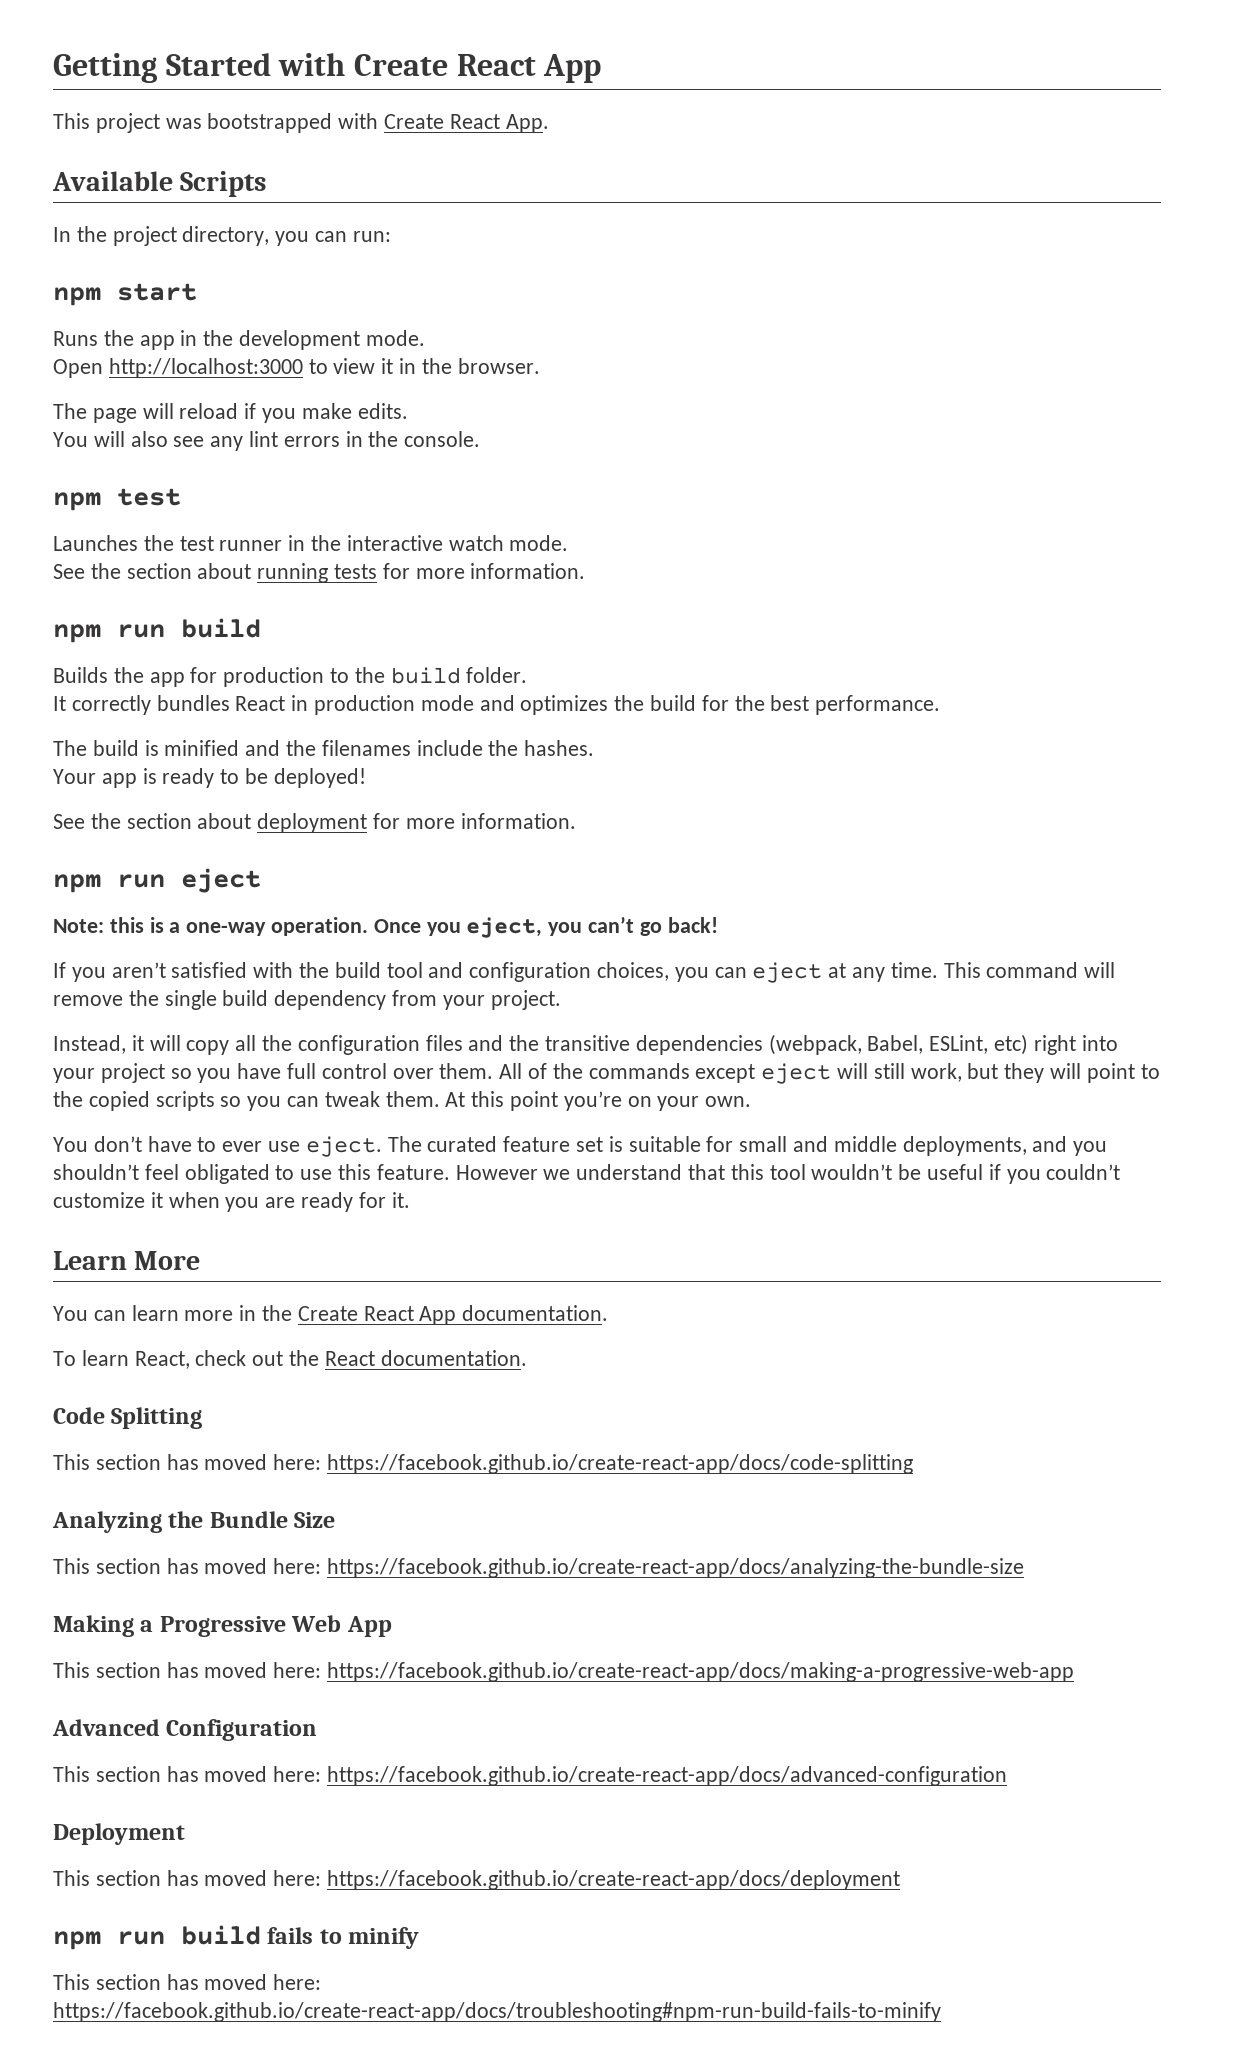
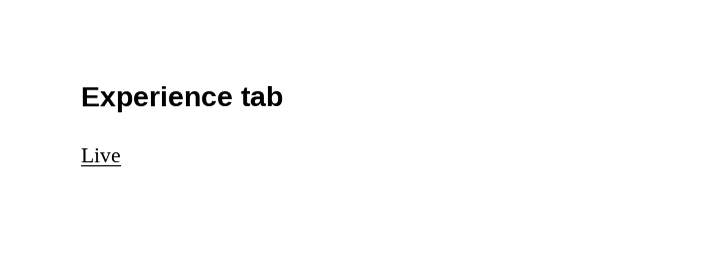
- Getting Started with Create React App
- This project was bootstrapped with Create React App.
- Available Scripts
- In the project directory, you can run:
- npm start
- Runs the app in the development mode.
- Open http://localhost:3000 to view it in the browser.
- The page will reload if you make edits.
- You will also see any lint errors in the console.
- npm test
- Launches the test runner in the interactive watch mode.
- See the section about running tests for more information.
- npm run build
- Builds the app for production to the build folder.
- It correctly bundles React in production mode and optimizes the build for the best performance.
- The build is minified and the filenames include the hashes.
- Your app is ready to be deployed!
- See the section about deployment for more information.
- npm run eject
- Note: this is a one-way operation. Once you eject, you can’t go back!
- If you aren’t satisfied with the build tool and configuration choices, you can eject at any time. This command will remove the single build dependency from your project.
- Instead, it will copy all the configuration files and the transitive dependencies (webpack, Babel, ESLint, etc) right into your project so you have full control over them. All of the commands except eject will still work, but they will point to the copied scripts so you can tweak them. At this point you’re on your own.
- You don’t have to ever use eject. The curated feature set is suitable for small and middle deployments, and you shouldn’t feel obligated to use this feature. However we understand that this tool wouldn’t be useful if you couldn’t customize it when you are ready for it.
- Learn More
- You can learn more in the Create React App documentation.
- To learn React, check out the React documentation.
- Code Splitting
- This section has moved here: https://facebook.github.io/create-react-app/docs/code-splitting
- Analyzing the Bundle Size
- This section has moved here: https://facebook.github.io/create-react-app/docs/analyzing-the-bundle-size
- Making a Progressive Web App
- This section has moved here: https://facebook.github.io/create-react-app/docs/making-a-progressive-web-app
- Advanced Configuration
- This section has moved here: https://facebook.github.io/create-react-app/docs/advanced-configuration
- Deployment
- This section has moved here: https://facebook.github.io/create-react-app/docs/deployment
- npm run build fails to minify
- This section has moved here: https://facebook.github.io/create-react-app/docs/troubleshooting#npm-run-build-fails-to-minify
+ Experience tab
+ Live

